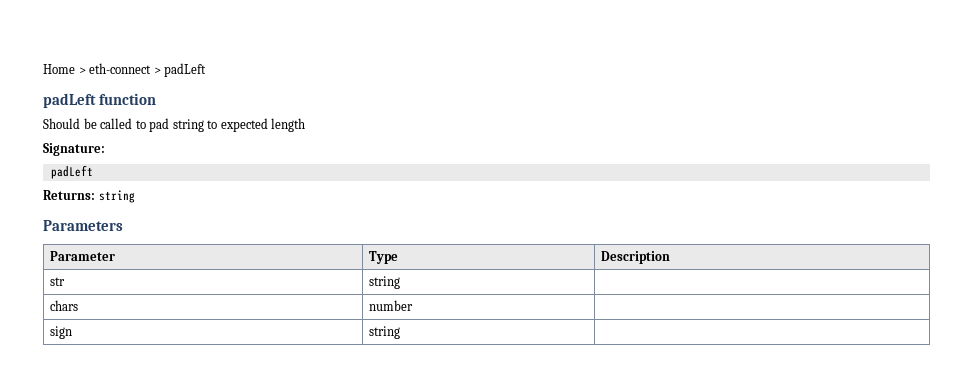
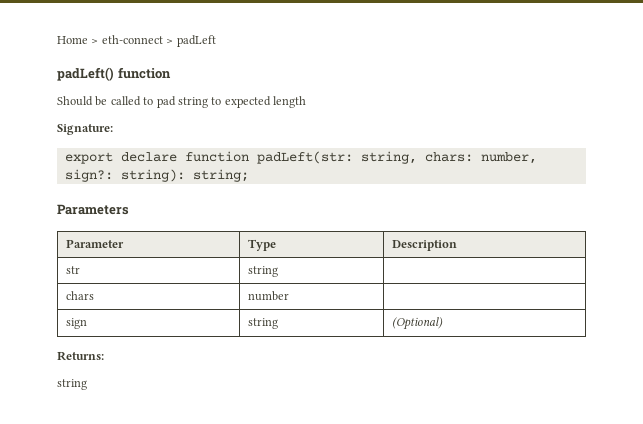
- padLeft function
+ padLeft() function
  Signature:
- padLeft
- Returns: string
+ export declare function padLeft(str: string, chars: number, sign?: string): string;
- sign | string |
+ sign | string | (Optional)
+ Returns:
+ string

